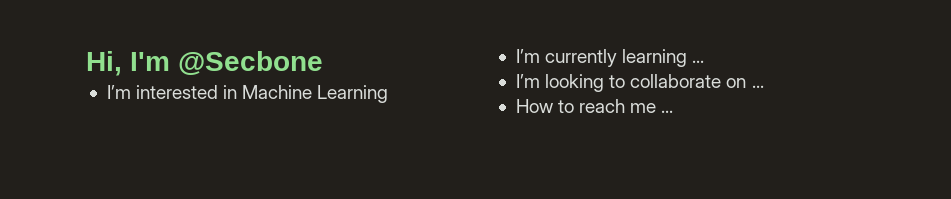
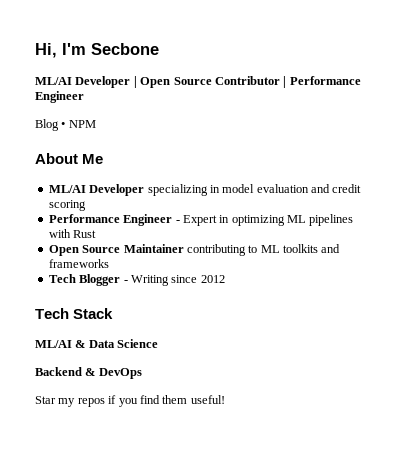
- Hi, I'm @Secbone
- I’m interested in Machine Learning
- I’m currently learning ...
- I’m looking to collaborate on ...
- How to reach me ...
+ Hi, I'm Secbone
+ ML/AI Developer | Open Source Contributor | Performance Engineer
+ Blog • NPM
+ About Me
+ ML/AI Developer specializing in model evaluation and credit scoring
+ Performance Engineer - Expert in optimizing ML pipelines with Rust
+ Open Source Maintainer contributing to ML toolkits and frameworks
+ Tech Blogger - Writing since 2012
+ Tech Stack
+ ML/AI & Data Science
+ Backend & DevOps
+ Star my repos if you find them useful!

